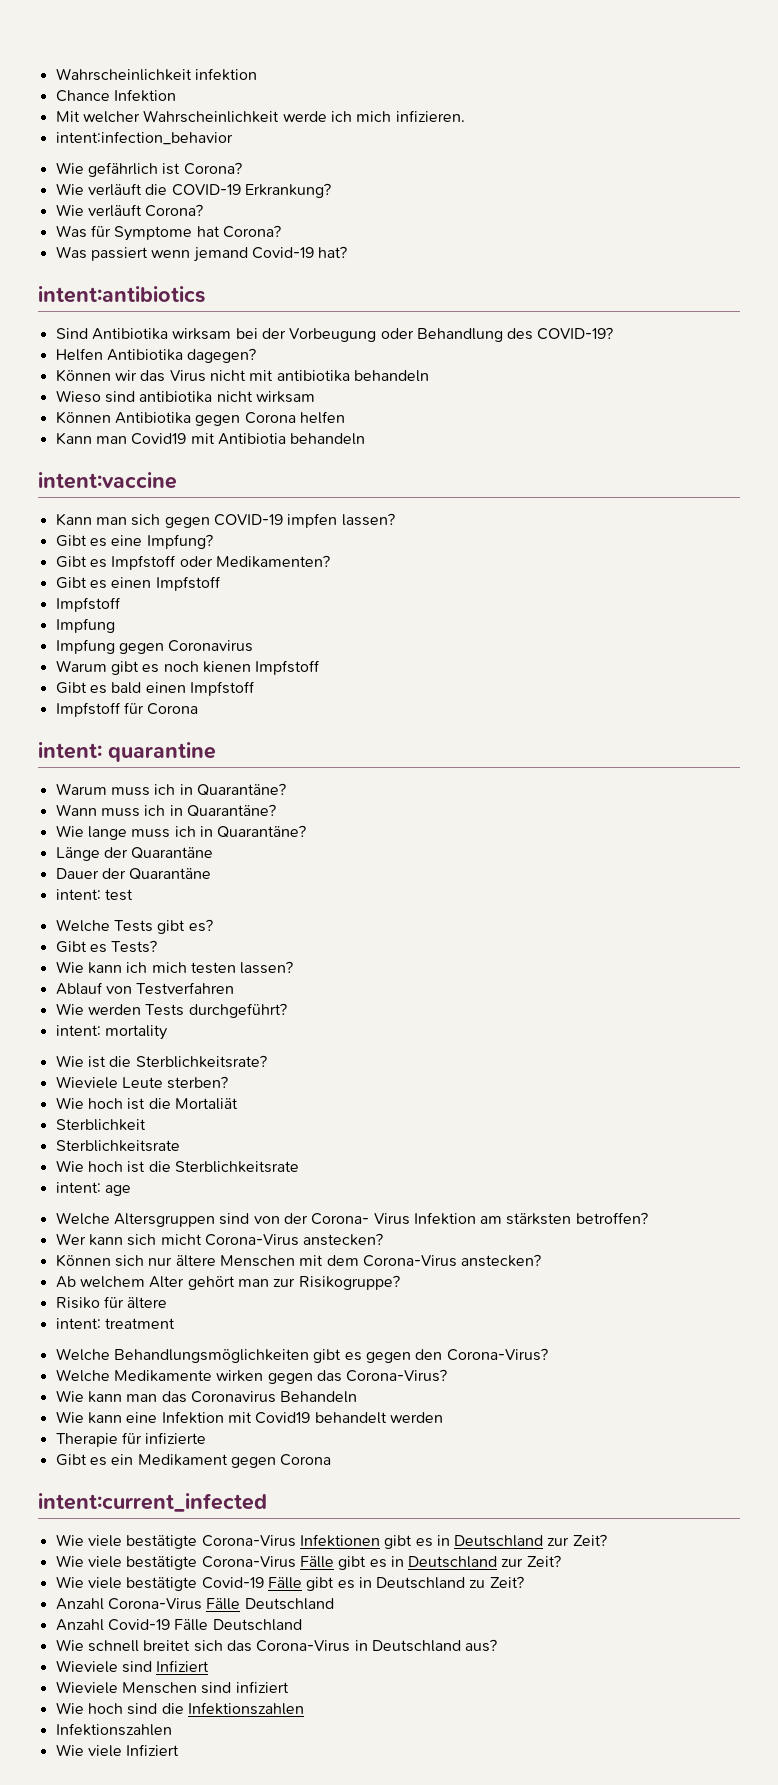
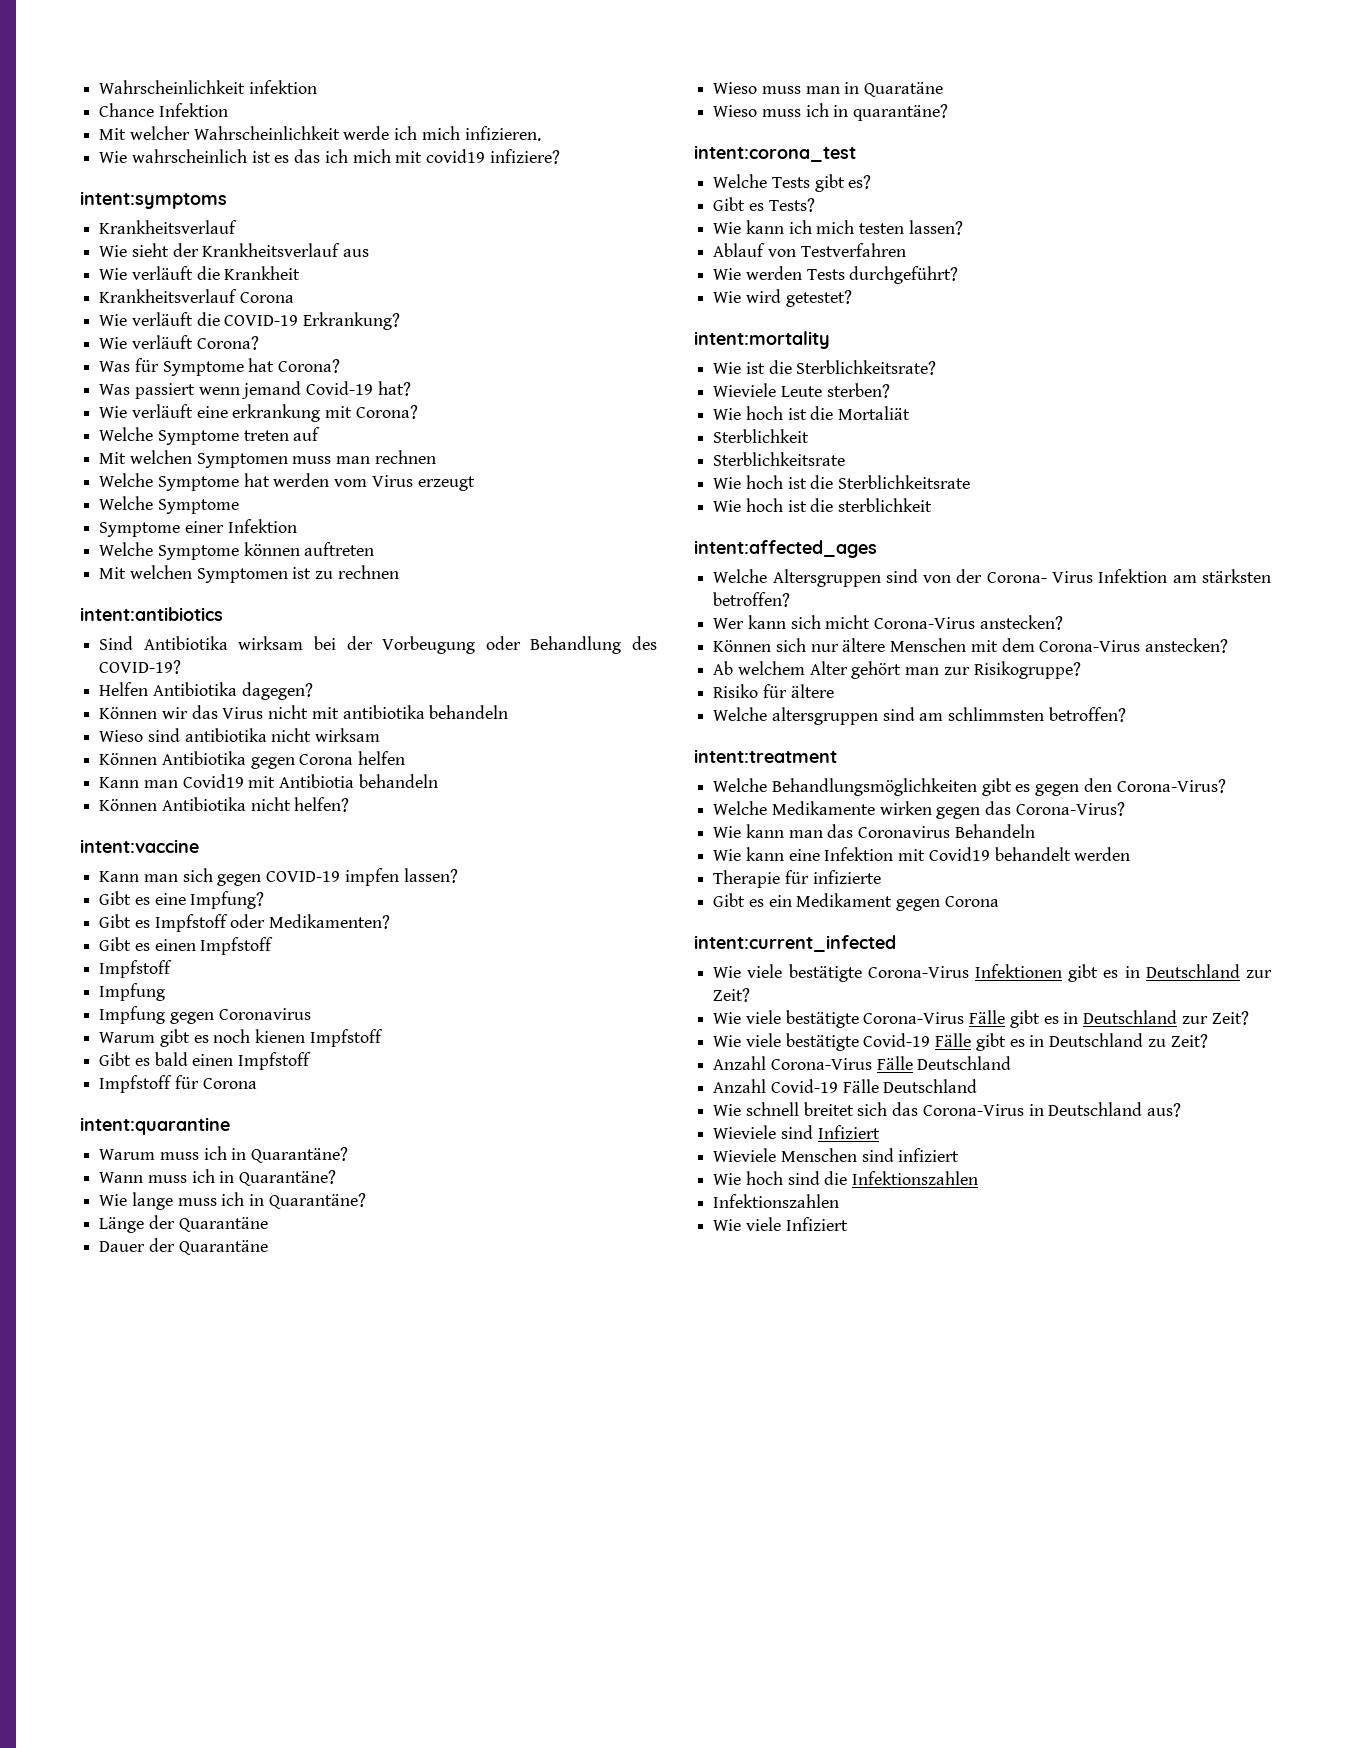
- intent:infection_behavior
- Wie gefährlich ist Corona?
+ Wie wahrscheinlich ist es das ich mich mit covid19 infiziere?
+ intent:symptoms
+ Krankheitsverlauf
+ Wie sieht der Krankheitsverlauf aus
+ Wie verläuft die Krankheit
+ Krankheitsverlauf Corona
+ Wie verläuft eine erkrankung mit Corona?
+ Welche Symptome treten auf
+ Mit welchen Symptomen muss man rechnen
+ Welche Symptome hat werden vom Virus erzeugt
+ Welche Symptome
+ Symptome einer Infektion
+ Welche Symptome können auftreten
+ Mit welchen Symptomen ist zu rechnen
+ Können Antibiotika nicht helfen?
- intent: quarantine
+ intent:quarantine
- intent: test
+ Wieso muss man in Quaratäne
+ Wieso muss ich in quarantäne?
+ intent:corona_test
- intent: mortality
+ Wie wird getestet?
+ intent:mortality
- intent: age
+ Wie hoch ist die sterblichkeit
+ intent:affected_ages
- intent: treatment
+ Welche altersgruppen sind am schlimmsten betroffen?
+ intent:treatment

